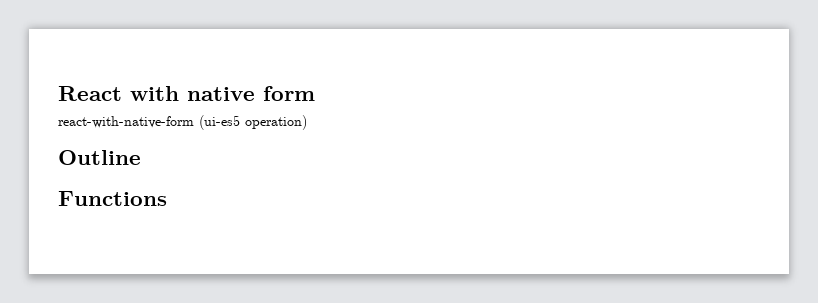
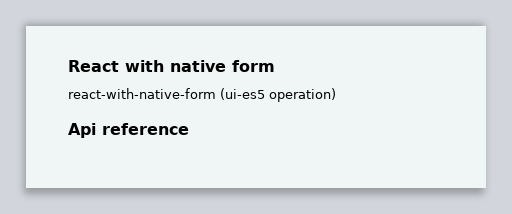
- Outline
- Functions
+ Api reference

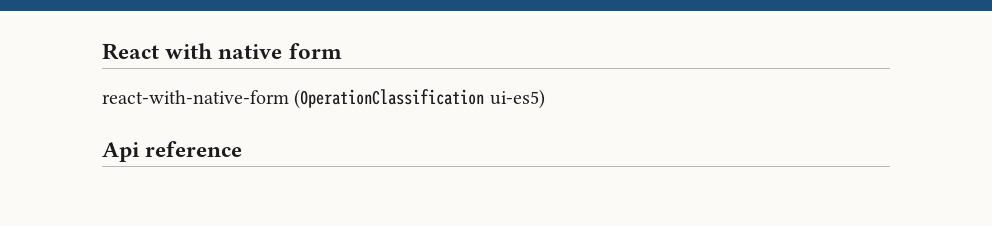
- react-with-native-form (ui-es5 operation)
+ react-with-native-form (OperationClassification ui-es5)

